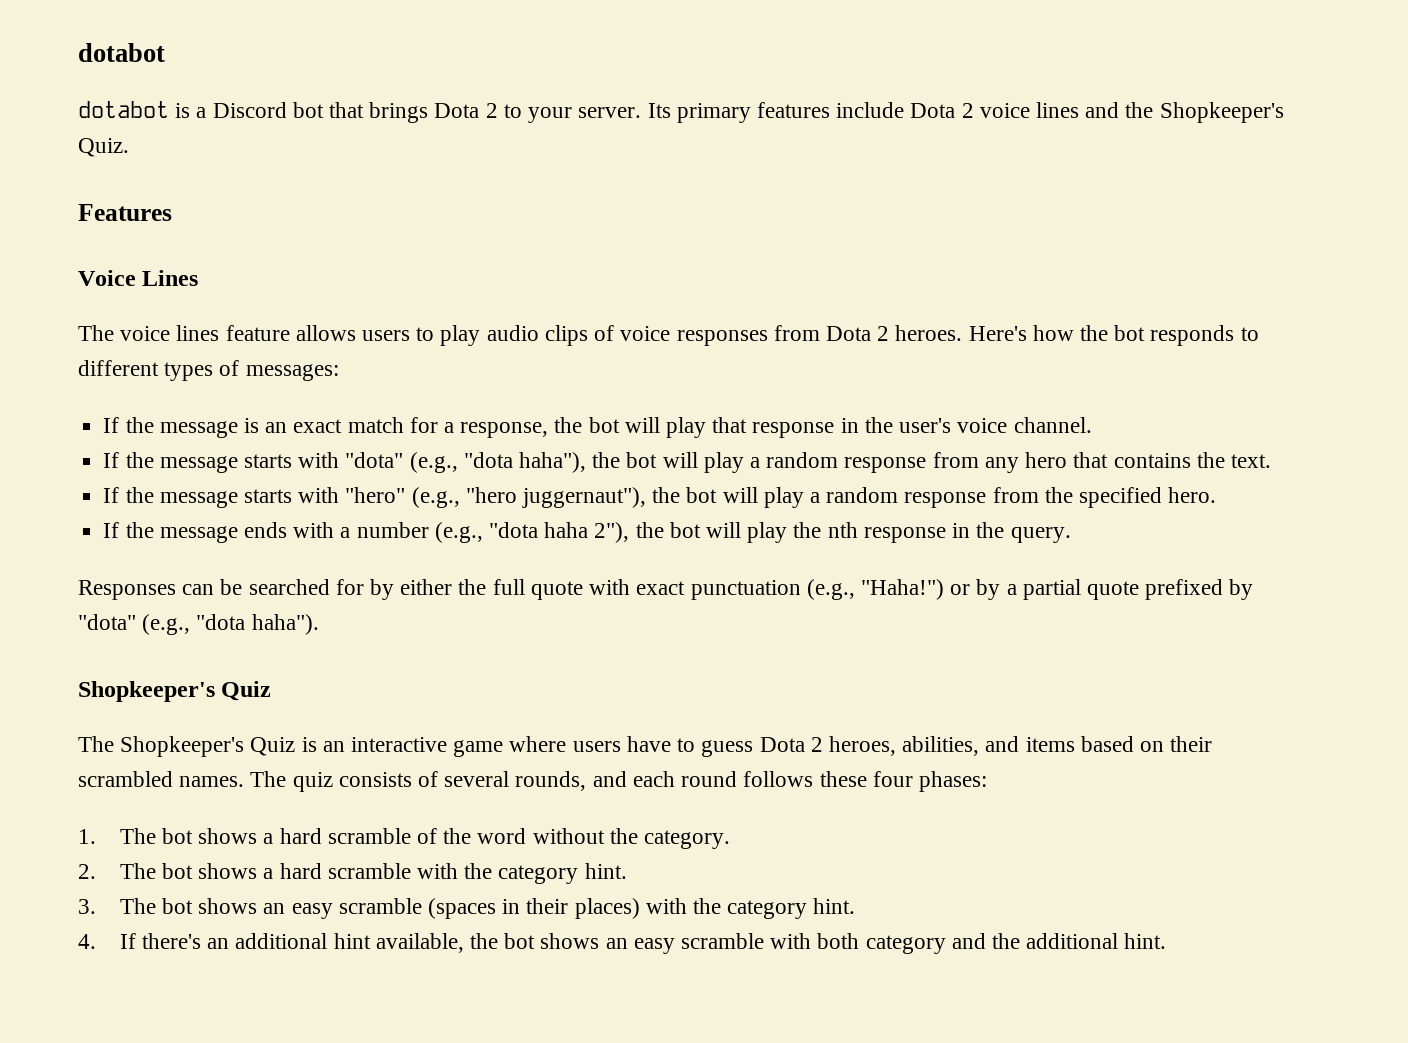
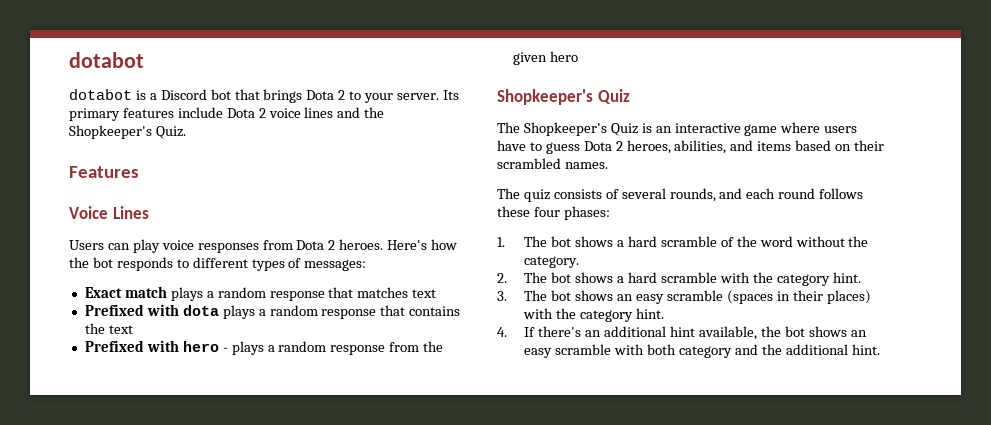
- The voice lines feature allows users to play audio clips of voice responses from Dota 2 heroes.
+ Users can play voice responses from Dota 2 heroes.
- If the message is an exact match for a response, the bot will play that response in the user's voice channel.
- If the message starts with "dota" (e.g., "dota haha"), the bot will play a random response from any hero that contains the text.
- If the message starts with "hero" (e.g., "hero juggernaut"), the bot will play a random response from the specified hero.
- If the message ends with a number (e.g., "dota haha 2"), the bot will play the nth response in the query.
- Responses can be searched for by either the full quote with exact punctuation (e.g., "Haha!") or by a partial quote prefixed by "dota" (e.g., "dota haha").
+ Exact match plays a random response that matches text
+ Prefixed with dota plays a random response that contains the text
+ Prefixed with hero - plays a random response from the given hero
- The Shopkeeper's Quiz is an interactive game where users have to guess Dota 2 heroes, abilities, and items based on their scrambled names. The quiz consists of several rounds, and each round follows these four phases:
+ The Shopkeeper's Quiz is an interactive game where users have to guess Dota 2 heroes, abilities, and items based on their scrambled names.
+ The quiz consists of several rounds, and each round follows these four phases:

